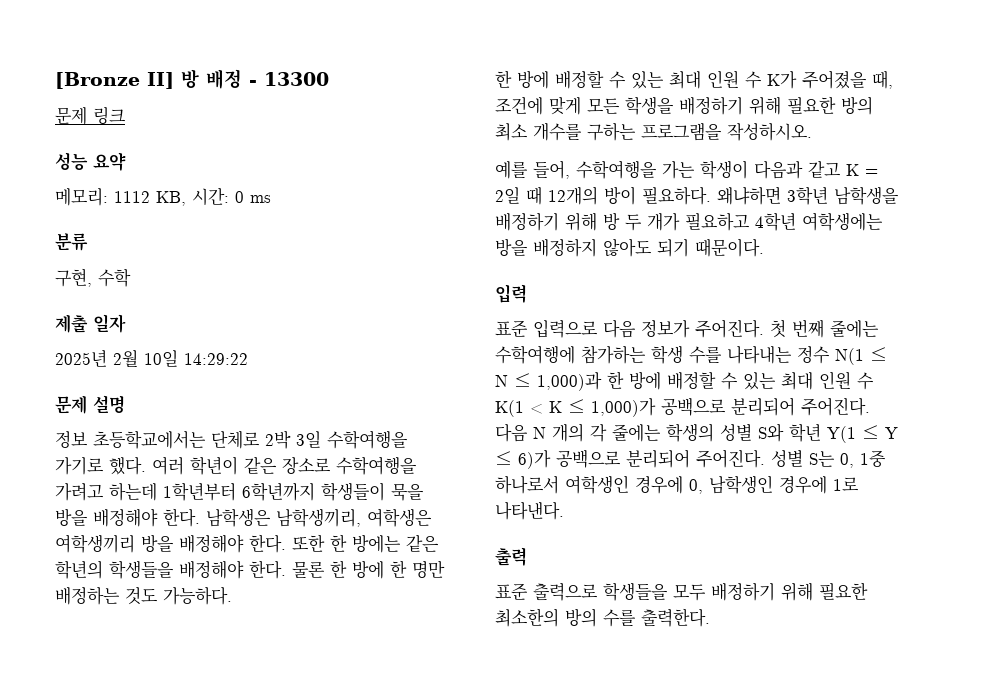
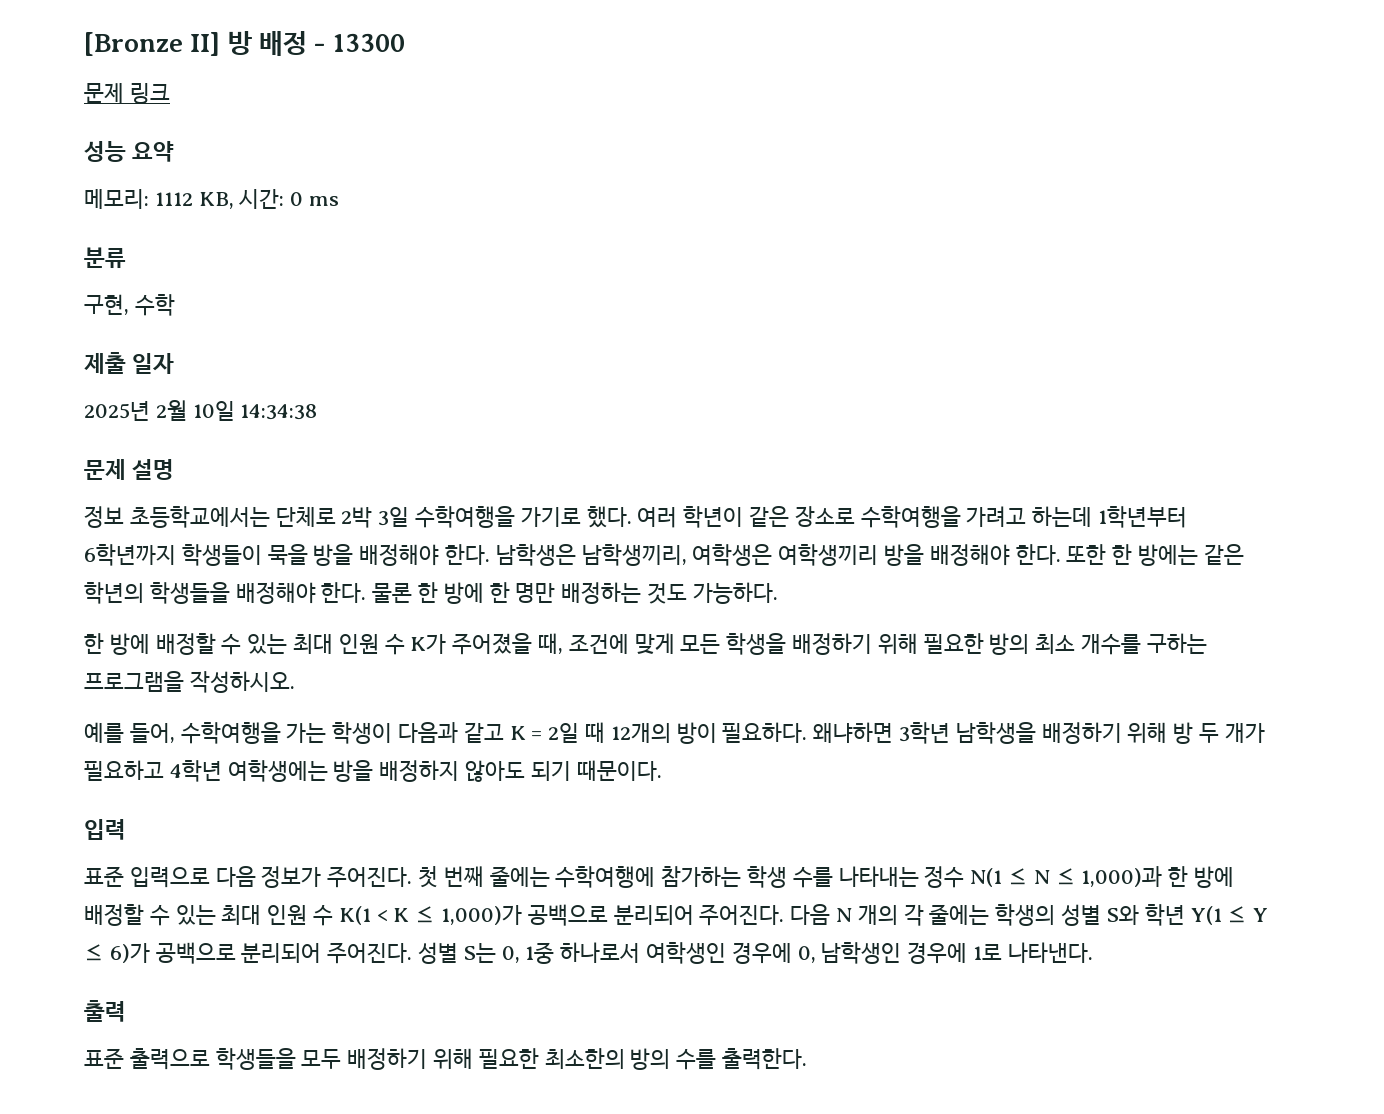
- 2025년 2월 10일 14:29:22
+ 2025년 2월 10일 14:34:38

